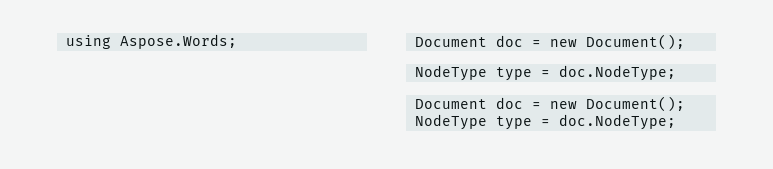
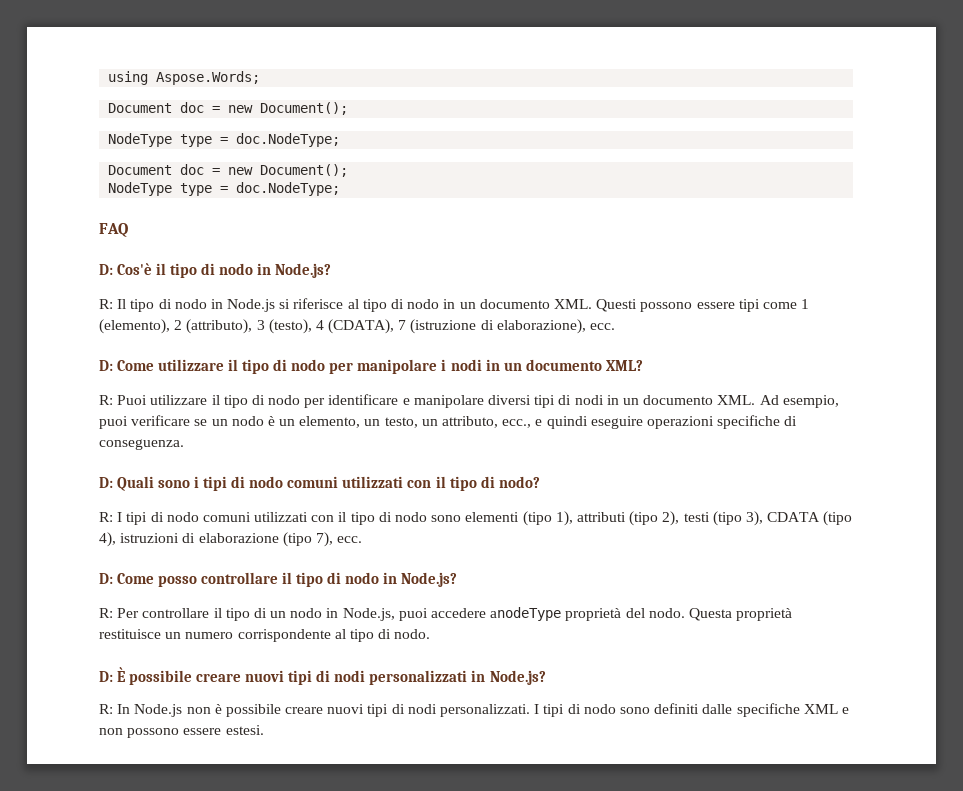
+ FAQ
+ D: Cos'è il tipo di nodo in Node.js?
+ R: Il tipo di nodo in Node.js si riferisce al tipo di nodo in un documento XML. Questi possono essere tipi come 1 (elemento), 2 (attributo), 3 (testo), 4 (CDATA), 7 (istruzione di elaborazione), ecc.
+ D: Come utilizzare il tipo di nodo per manipolare i nodi in un documento XML?
+ R: Puoi utilizzare il tipo di nodo per identificare e manipolare diversi tipi di nodi in un documento XML. Ad esempio, puoi verificare se un nodo è un elemento, un testo, un attributo, ecc., e quindi eseguire operazioni specifiche di conseguenza.
+ D: Quali sono i tipi di nodo comuni utilizzati con il tipo di nodo?
+ R: I tipi di nodo comuni utilizzati con il tipo di nodo sono elementi (tipo 1), attributi (tipo 2), testi (tipo 3), CDATA (tipo 4), istruzioni di elaborazione (tipo 7), ecc.
+ D: Come posso controllare il tipo di nodo in Node.js?
+ R: Per controllare il tipo di un nodo in Node.js, puoi accedere anodeType proprietà del nodo. Questa proprietà restituisce un numero corrispondente al tipo di nodo.
+ D: È possibile creare nuovi tipi di nodi personalizzati in Node.js?
+ R: In Node.js non è possibile creare nuovi tipi di nodi personalizzati. I tipi di nodo sono definiti dalle specifiche XML e non possono essere estesi.

